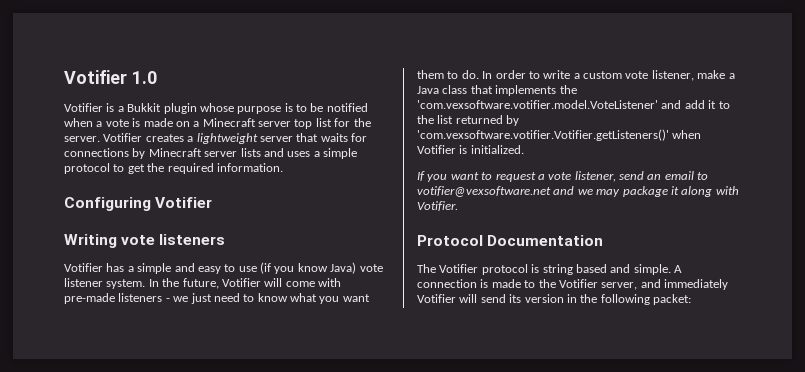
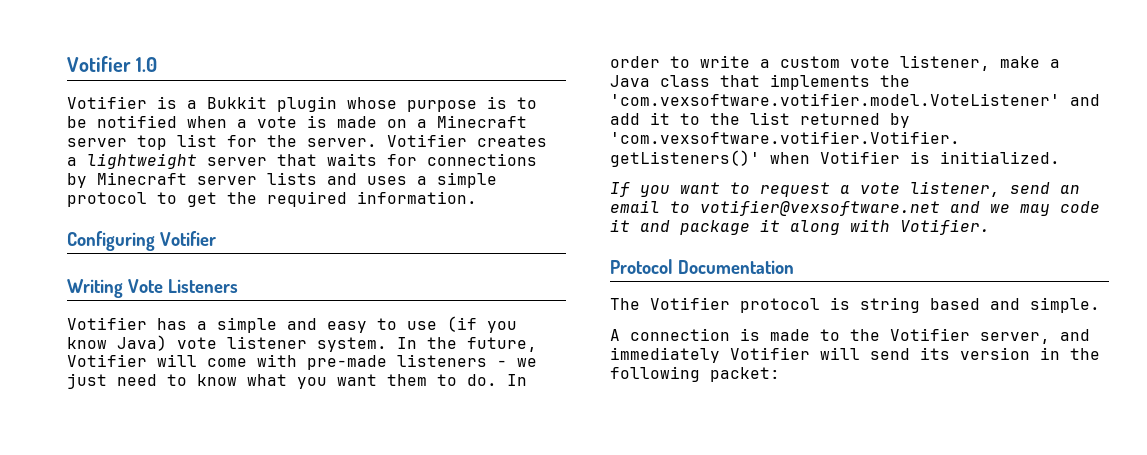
- Writing vote listeners
+ Writing Vote Listeners
- If you want to request a vote listener, send an email to votifier@vexsoftware.net and we may package it along with Votifier.
+ If you want to request a vote listener, send an email to votifier@vexsoftware.net and we may code it and package it along with Votifier.
- The Votifier protocol is string based and simple. A connection is made to the Votifier server, and immediately Votifier will send its version in the following packet:
+ The Votifier protocol is string based and simple.
+ A connection is made to the Votifier server, and immediately Votifier will send its version in the following packet:

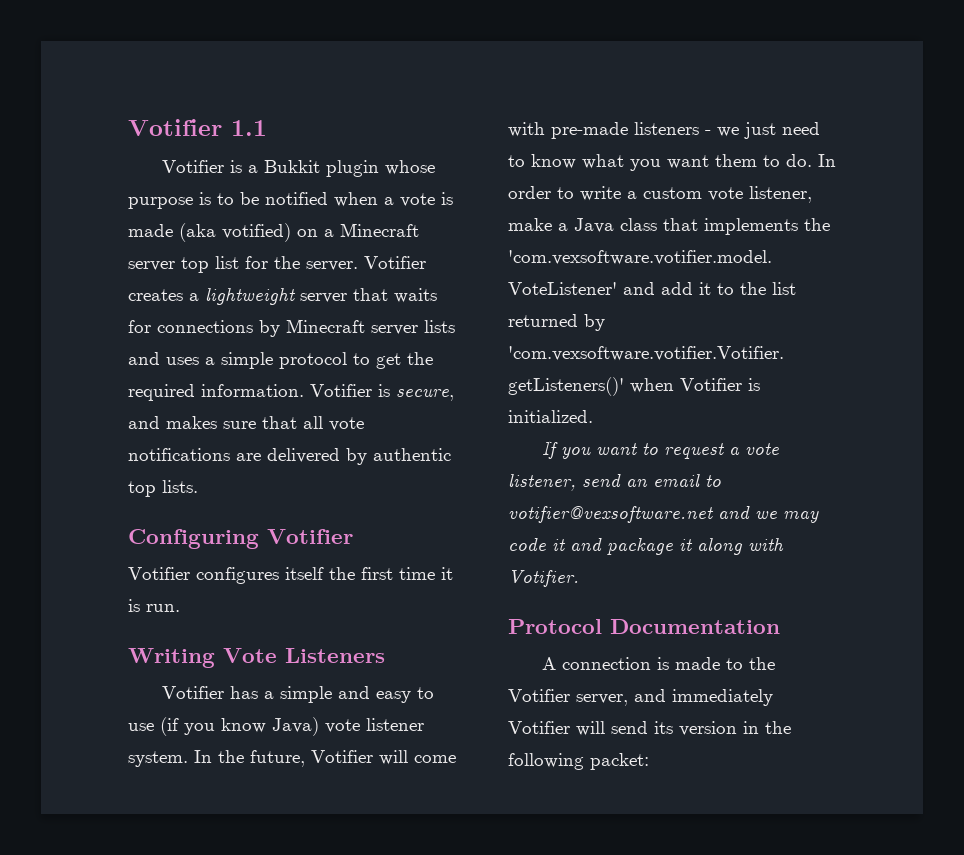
- Votifier 1.0
+ Votifier 1.1
- Votifier is a Bukkit plugin whose purpose is to be notified when a vote is made on a Minecraft server top list for the server.
+ Votifier is a Bukkit plugin whose purpose is to be notified when a vote is made (aka votified) on a Minecraft server top list for the server.
- Votifier creates a lightweight server that waits for connections by Minecraft server lists and uses a simple protocol to get the required information.
+ Votifier creates a lightweight server that waits for connections by Minecraft server lists and uses a simple protocol to get the required information. Votifier is secure, and makes sure that all vote notifications are delivered by authentic top lists.
  Configuring Votifier
+ Votifier configures itself the first time it is run.
- The Votifier protocol is string based and simple.

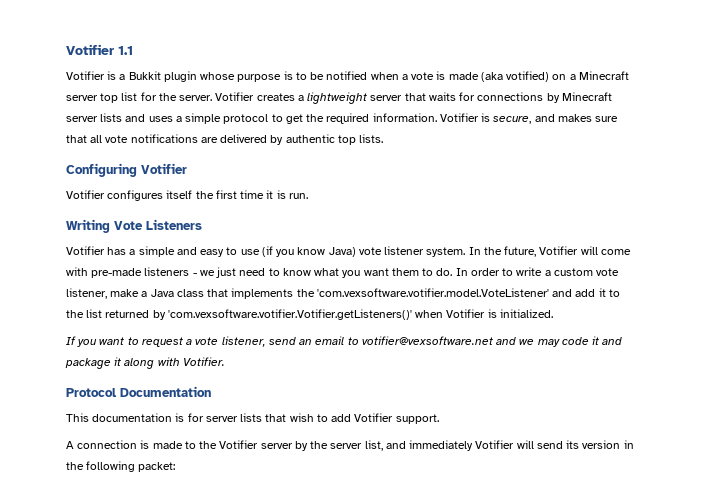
+ This documentation is for server lists that wish to add Votifier support.
- A connection is made to the Votifier server, and immediately Votifier will send its version in the following packet:
+ A connection is made to the Votifier server by the server list, and immediately Votifier will send its version in the following packet:

